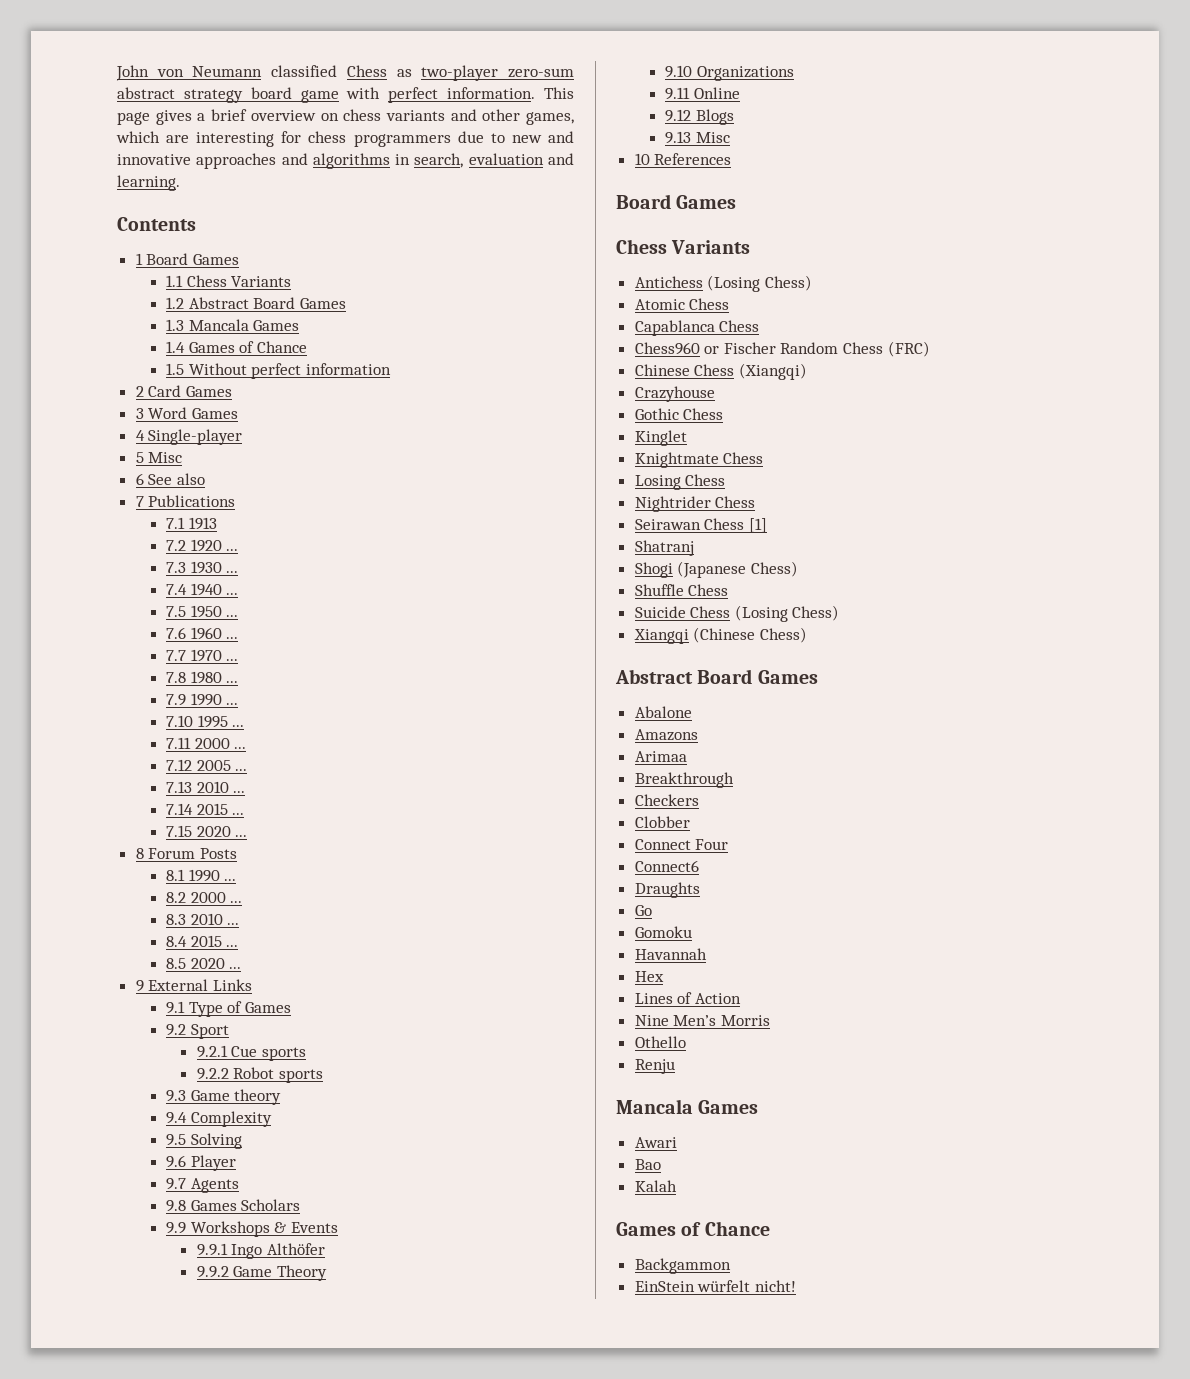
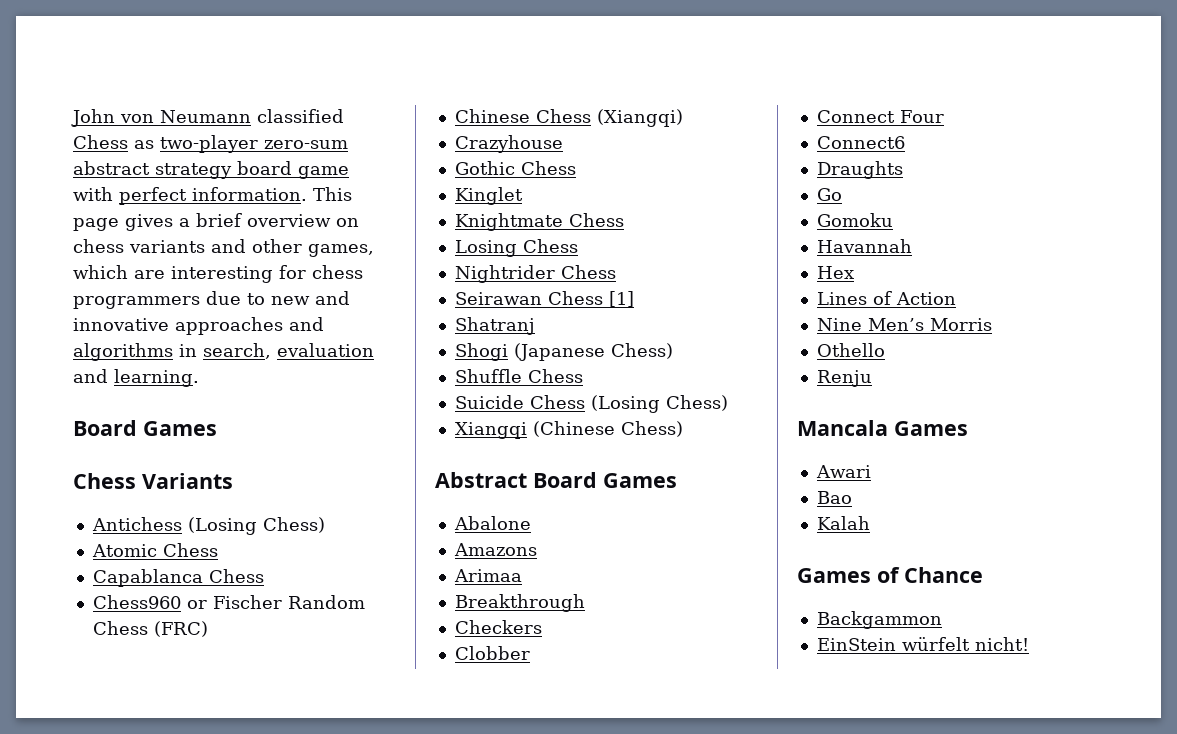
- Contents
- 1 Board Games
- 1.1 Chess Variants
- 1.2 Abstract Board Games
- 1.3 Mancala Games
- 1.4 Games of Chance
- 1.5 Without perfect information
- 2 Card Games
- 3 Word Games
- 4 Single-player
- 5 Misc
- 6 See also
- 7 Publications
- 7.1 1913
- 7.2 1920 ...
- 7.3 1930 ...
- 7.4 1940 ...
- 7.5 1950 ...
- 7.6 1960 ...
- 7.7 1970 ...
- 7.8 1980 ...
- 7.9 1990 ...
- 7.10 1995 ...
- 7.11 2000 ...
- 7.12 2005 ...
- 7.13 2010 ...
- 7.14 2015 ...
- 7.15 2020 ...
- 8 Forum Posts
- 8.1 1990 ...
- 8.2 2000 ...
- 8.3 2010 ...
- 8.4 2015 ...
- 8.5 2020 ...
- 9 External Links
- 9.1 Type of Games
- 9.2 Sport
- 9.2.1 Cue sports
- 9.2.2 Robot sports
- 9.3 Game theory
- 9.4 Complexity
- 9.5 Solving
- 9.6 Player
- 9.7 Agents
- 9.8 Games Scholars
- 9.9 Workshops & Events
- 9.9.1 Ingo Althöfer
- 9.9.2 Game Theory
- 9.10 Organizations
- 9.11 Online
- 9.12 Blogs
- 9.13 Misc
- 10 References

